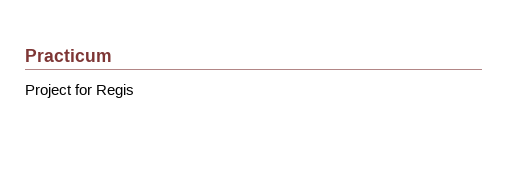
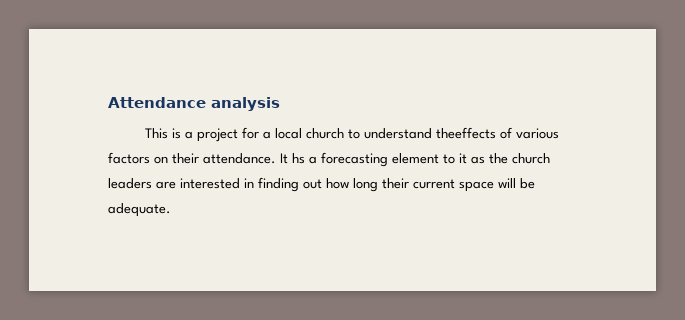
- Practicum
- Project for Regis
+ Attendance analysis
+ This is a project for a local church to understand theeffects of various factors on their attendance. It hs a forecasting element to it as the church leaders are interested in finding out how long their current space will be adequate.

